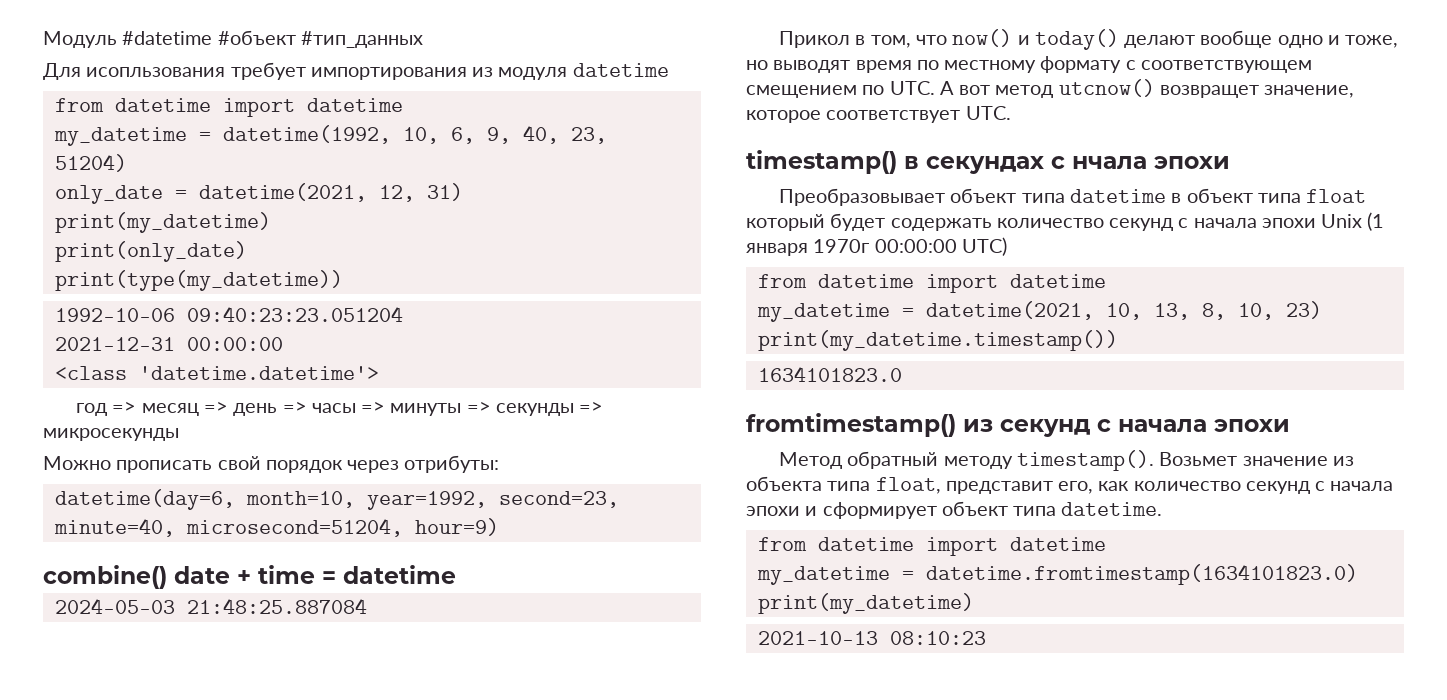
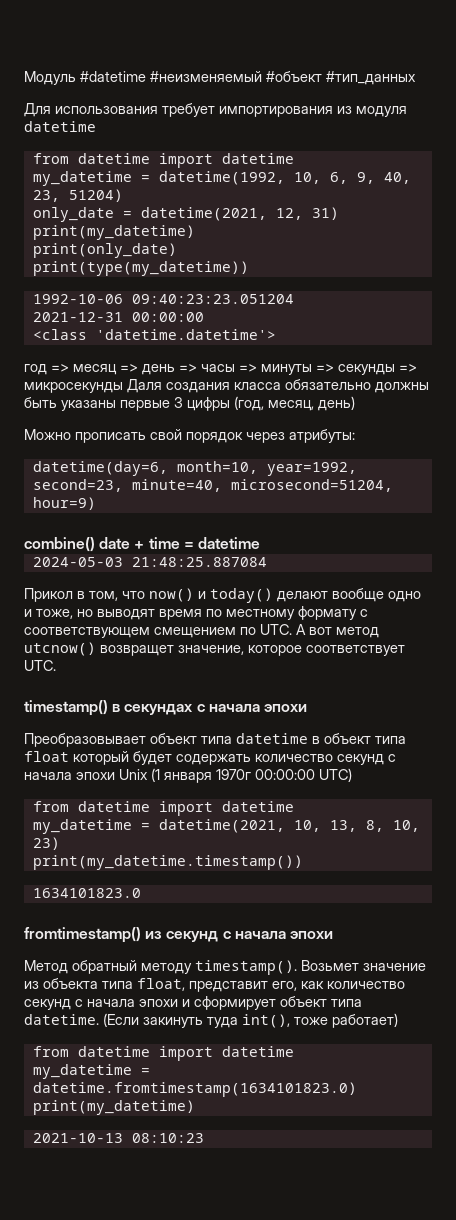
- Модуль #datetime #объект #тип_данных
+ Модуль #datetime #неизменяемый #объект #тип_данных
- Для исопльзования требует импортирования из модуля datetime
+ Для использования требует импортирования из модуля datetime
- год => месяц => день => часы => минуты => секунды => микросекунды
+ год => месяц => день => часы => минуты => секунды => микросекунды Даля создания класса обязательно должны быть указаны первые 3 цифры (год, месяц, день)
- Можно прописать свой порядок через отрибуты:
+ Можно прописать свой порядок через атрибуты:
- timestamp() в секундах с нчала эпохи
+ timestamp() в секундах с начала эпохи
+ (Если закинуть туда int(), тоже работает)

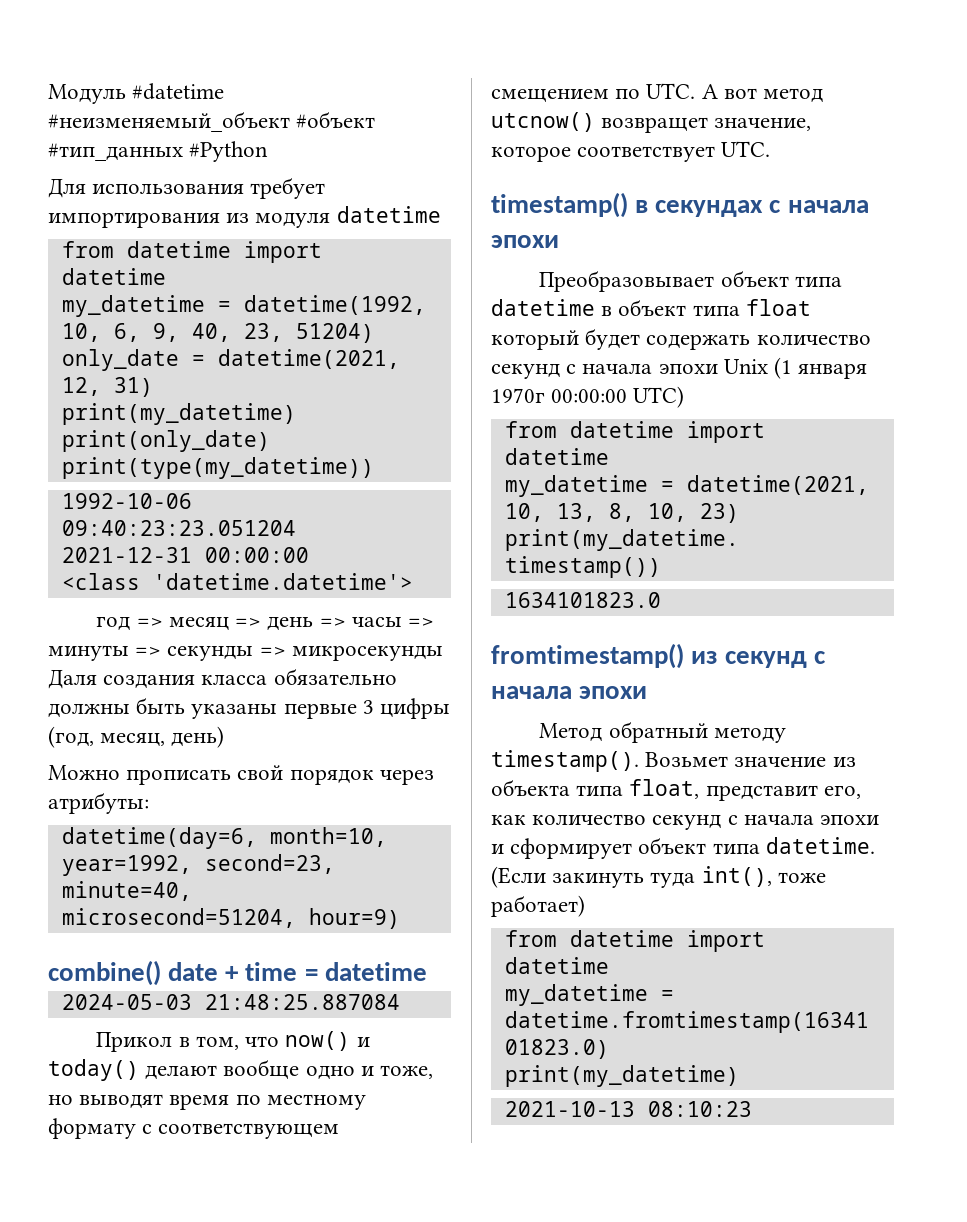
- Модуль #datetime #неизменяемый #объект #тип_данных
+ Модуль #datetime #неизменяемый_объект #объект #тип_данных #Python

